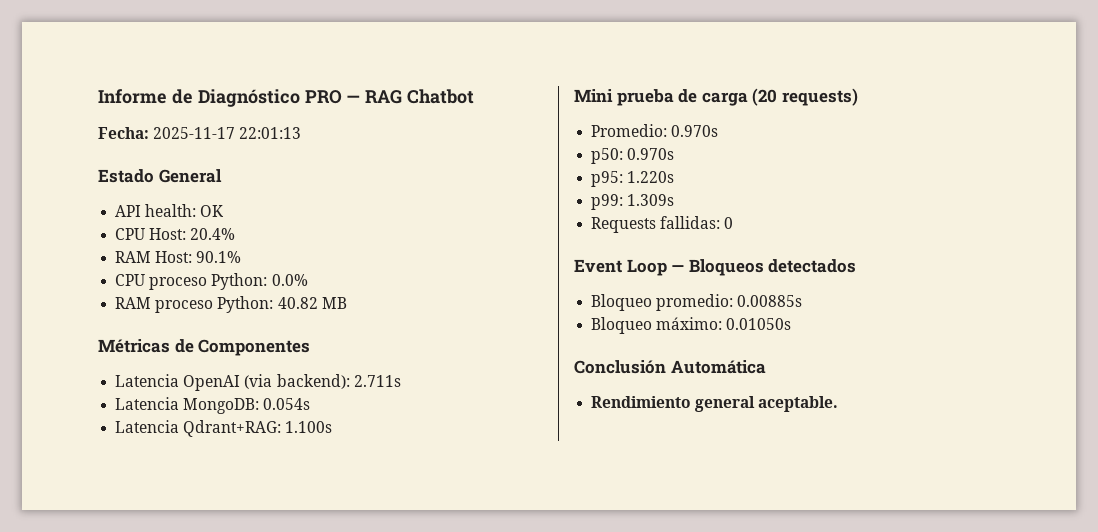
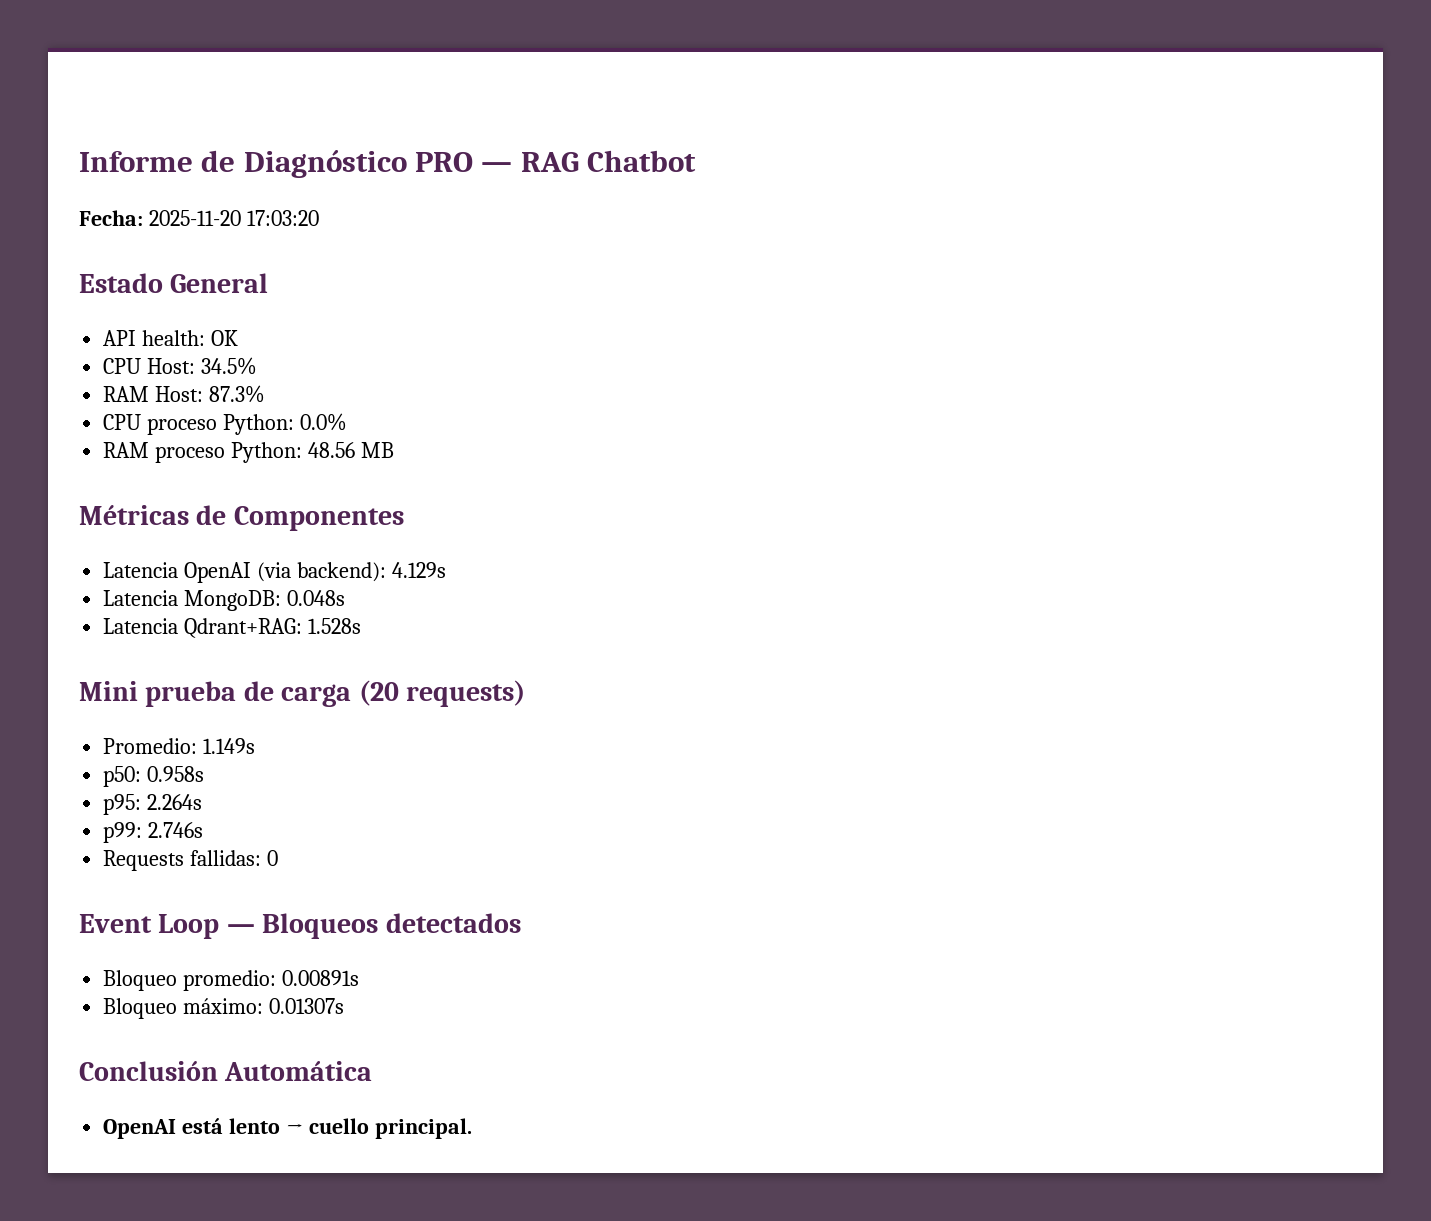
- Fecha: 2025-11-17 22:01:13
+ Fecha: 2025-11-20 17:03:20
- CPU Host: 20.4%
+ CPU Host: 34.5%
- RAM Host: 90.1%
+ RAM Host: 87.3%
- RAM proceso Python: 40.82 MB
+ RAM proceso Python: 48.56 MB
- Latencia OpenAI (via backend): 2.711s
+ Latencia OpenAI (via backend): 4.129s
- Latencia MongoDB: 0.054s
+ Latencia MongoDB: 0.048s
- Latencia Qdrant+RAG: 1.100s
+ Latencia Qdrant+RAG: 1.528s
- Promedio: 0.970s
+ Promedio: 1.149s
- p50: 0.970s
+ p50: 0.958s
- p95: 1.220s
+ p95: 2.264s
- p99: 1.309s
+ p99: 2.746s
- Bloqueo promedio: 0.00885s
+ Bloqueo promedio: 0.00891s
- Bloqueo máximo: 0.01050s
+ Bloqueo máximo: 0.01307s
- Rendimiento general aceptable.
+ OpenAI está lento → cuello principal.

